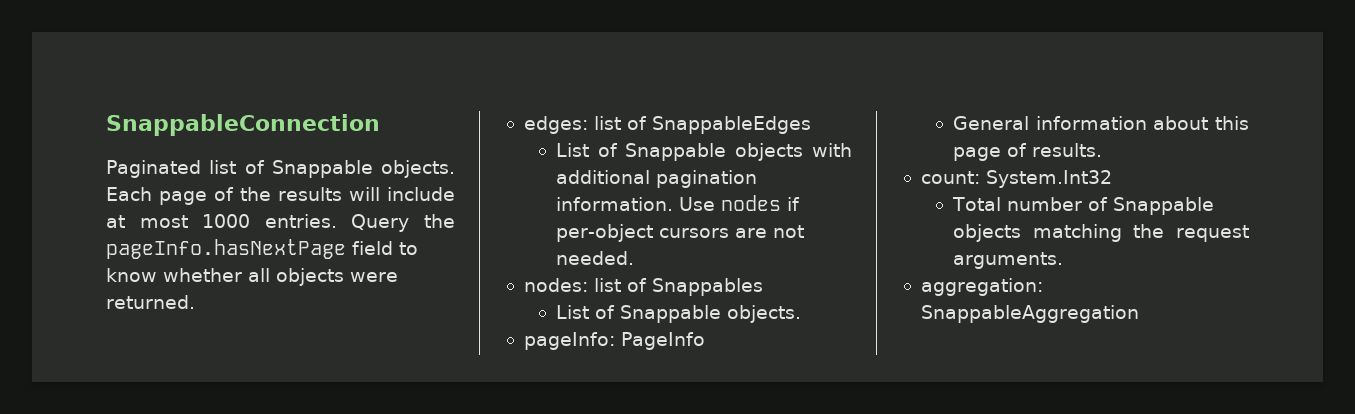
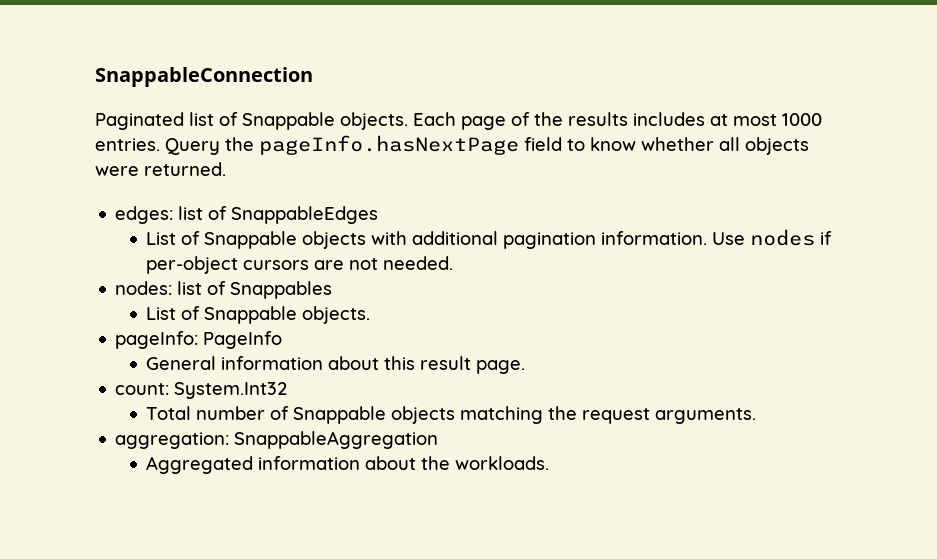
- Each page of the results will include at most 1000 entries.
+ Each page of the results includes at most 1000 entries.
- General information about this page of results.
+ General information about this result page.
+ Aggregated information about the workloads.

